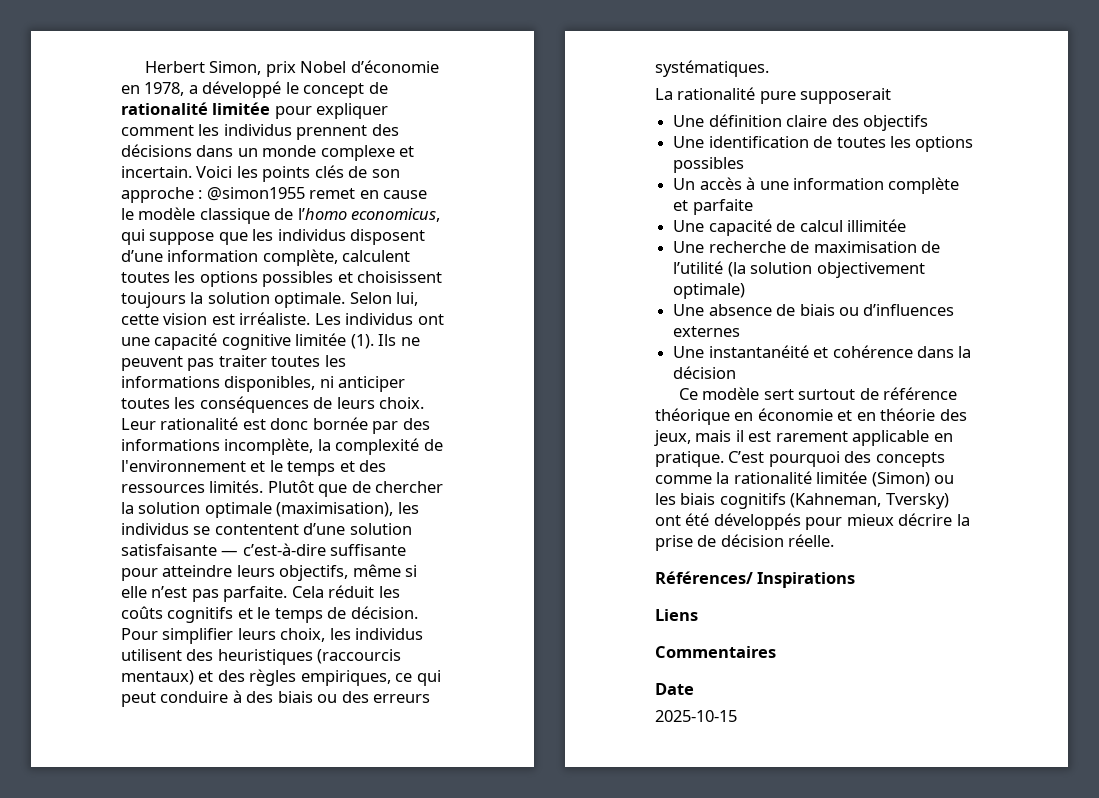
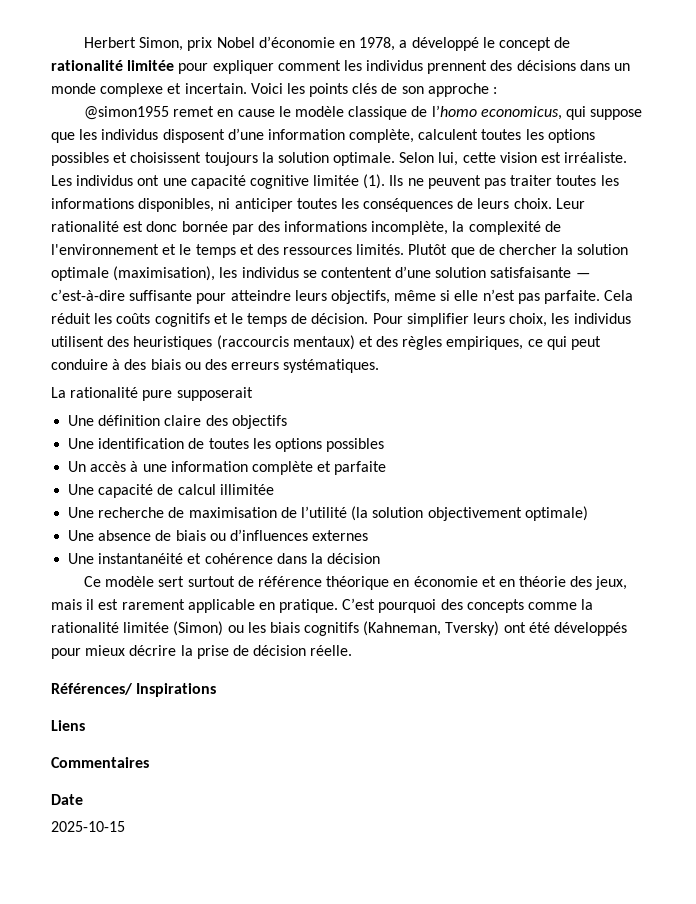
- Voici les points clés de son approche : @simon1955 remet en cause le modèle classique de l’homo economicus, qui suppose que les individus disposent d’une information complète, calculent toutes les options possibles et choisissent toujours la solution optimale.
+ Voici les points clés de son approche :
+ @simon1955 remet en cause le modèle classique de l’homo economicus, qui suppose que les individus disposent d’une information complète, calculent toutes les options possibles et choisissent toujours la solution optimale.

